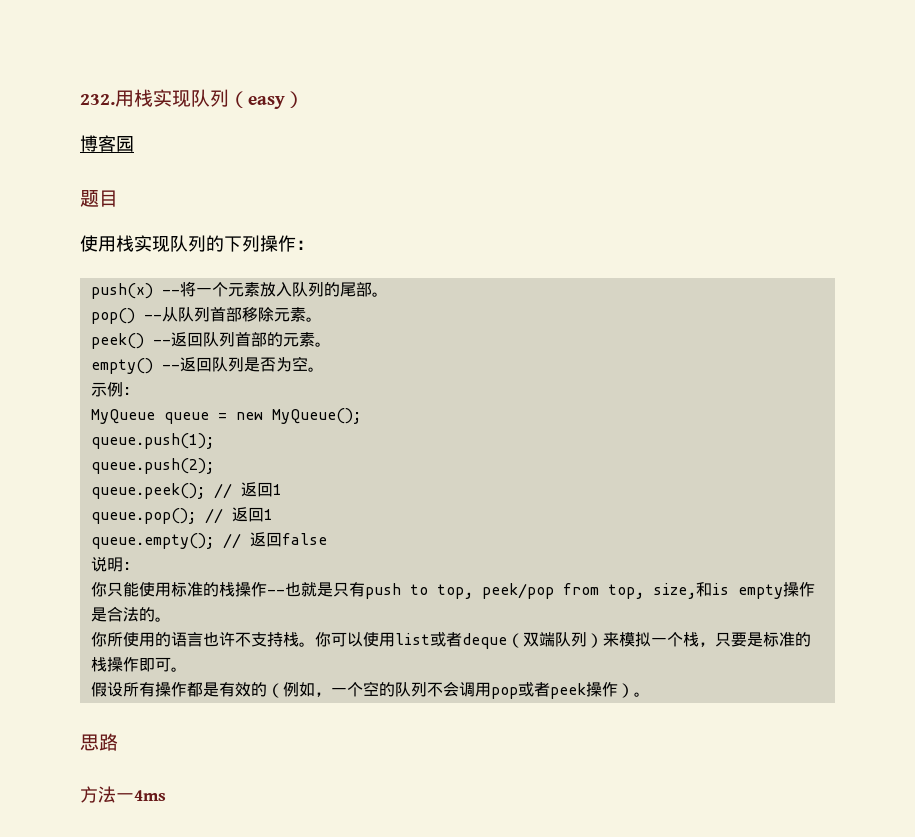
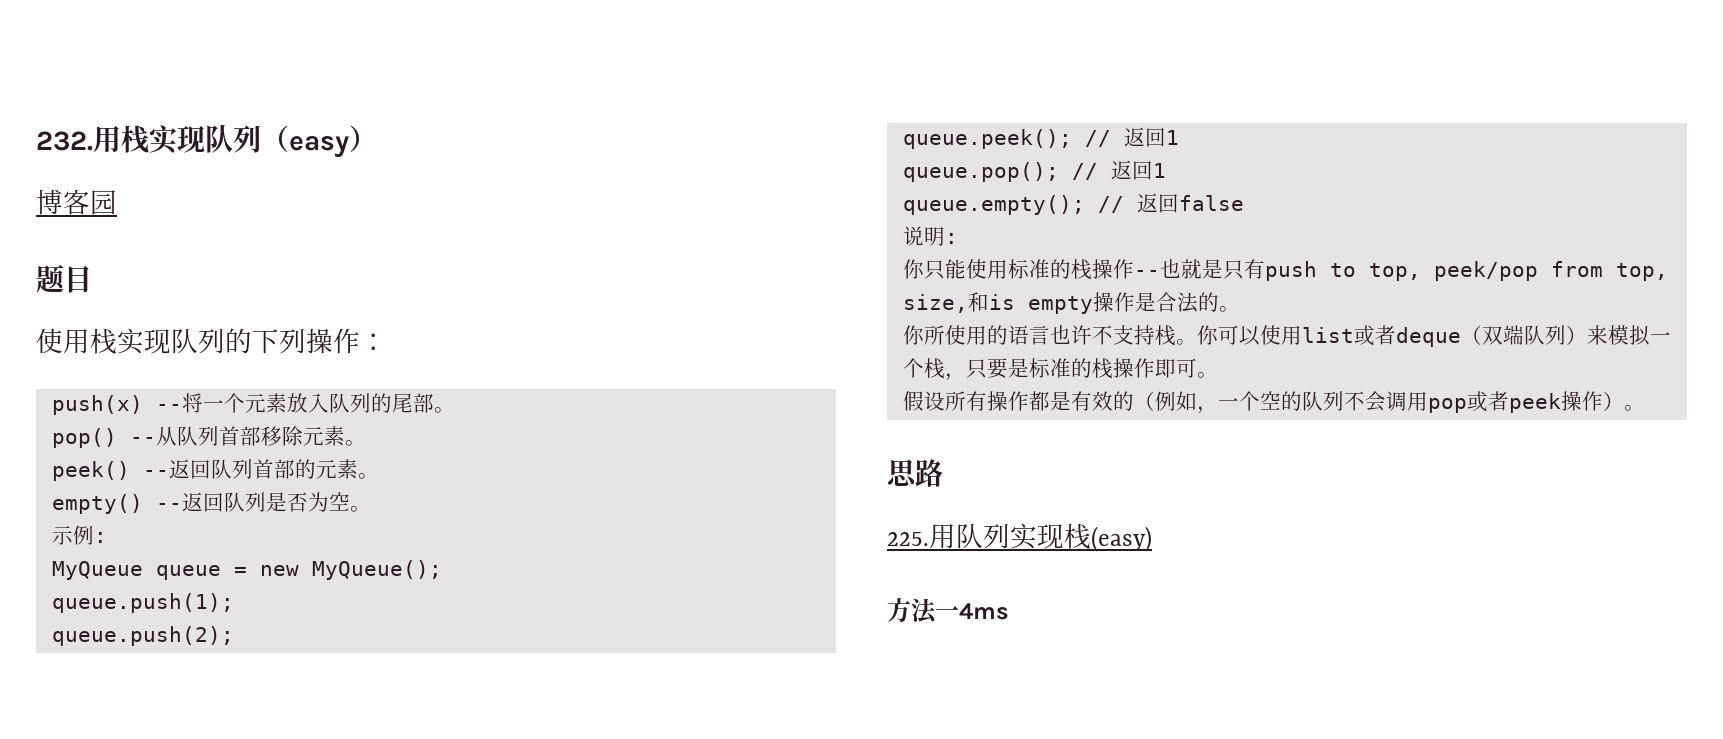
+ 225.用队列实现栈(easy)

